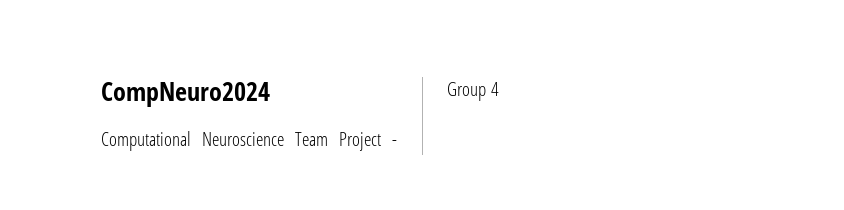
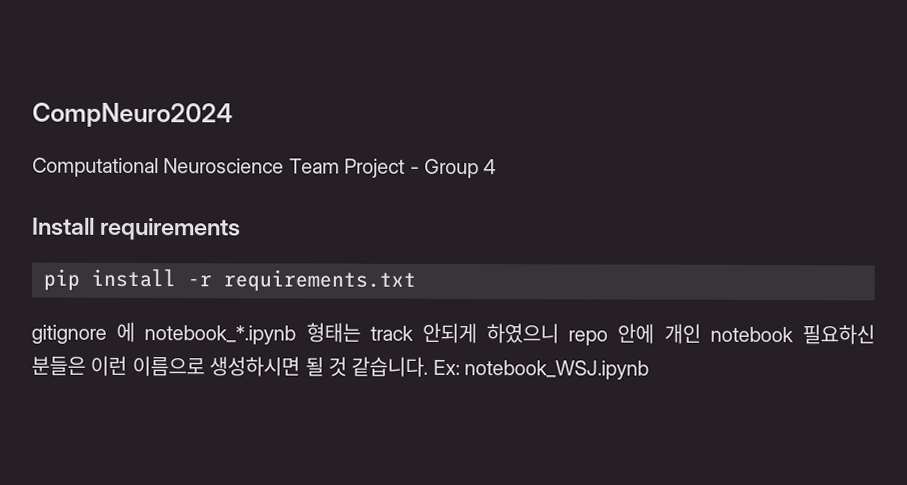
+ Install requirements
+ pip install -r requirements.txt
+ gitignore 에 notebook_*.ipynb 형태는 track 안되게 하였으니 repo 안에 개인 notebook 필요하신 분들은 이런 이름으로 생성하시면 될 것 같습니다. Ex: notebook_WSJ.ipynb

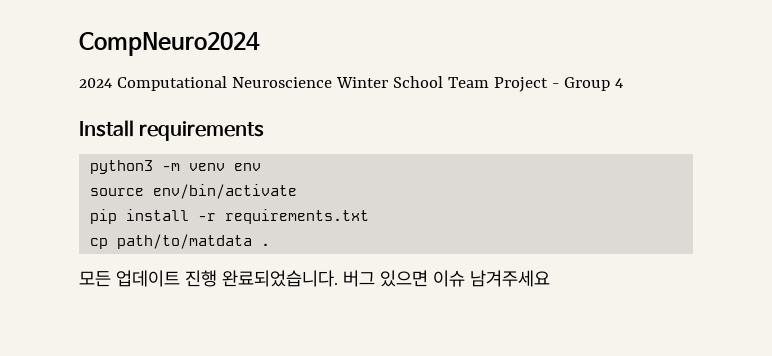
- Computational Neuroscience Team Project - Group 4
+ 2024 Computational Neuroscience Winter School Team Project - Group 4
+ python3 -m venv env
+ source env/bin/activate
  pip install -r requirements.txt
- gitignore 에 notebook_*.ipynb 형태는 track 안되게 하였으니 repo 안에 개인 notebook 필요하신 분들은 이런 이름으로 생성하시면 될 것 같습니다. Ex: notebook_WSJ.ipynb
+ cp path/to/matdata .
+ 모든 업데이트 진행 완료되었습니다. 버그 있으면 이슈 남겨주세요

